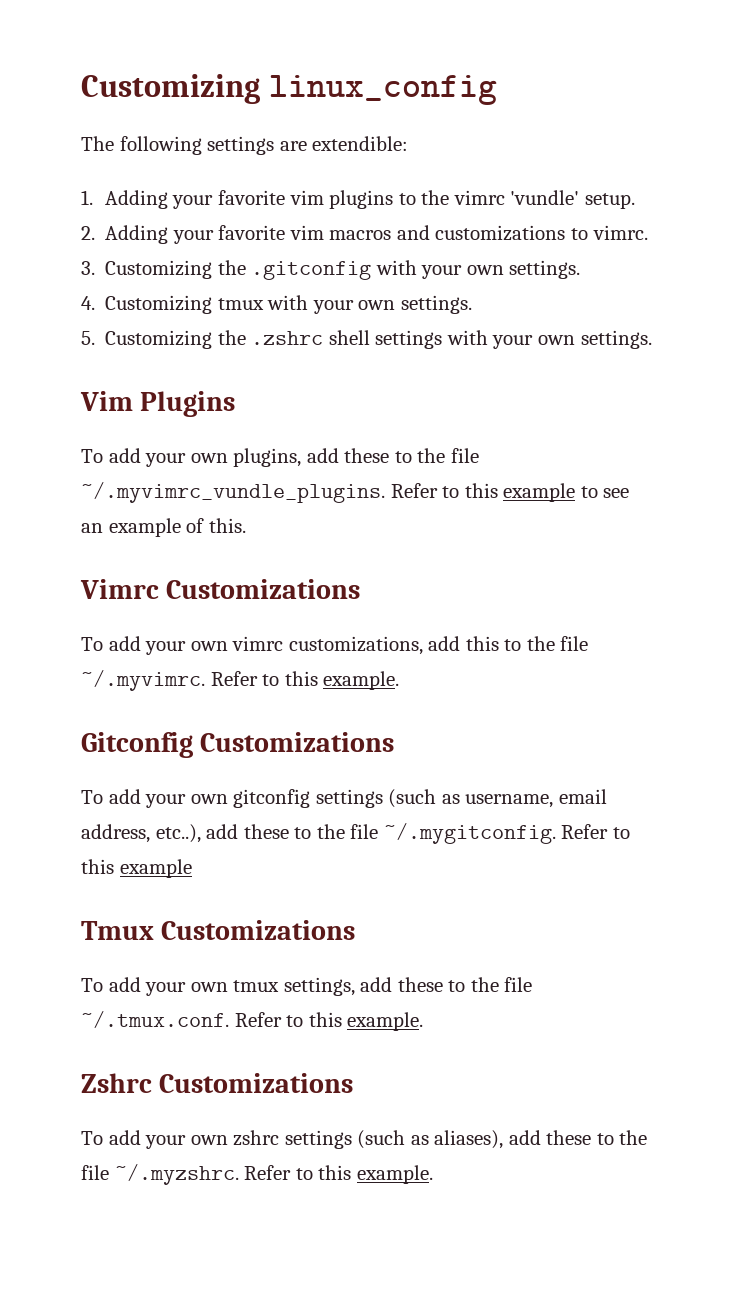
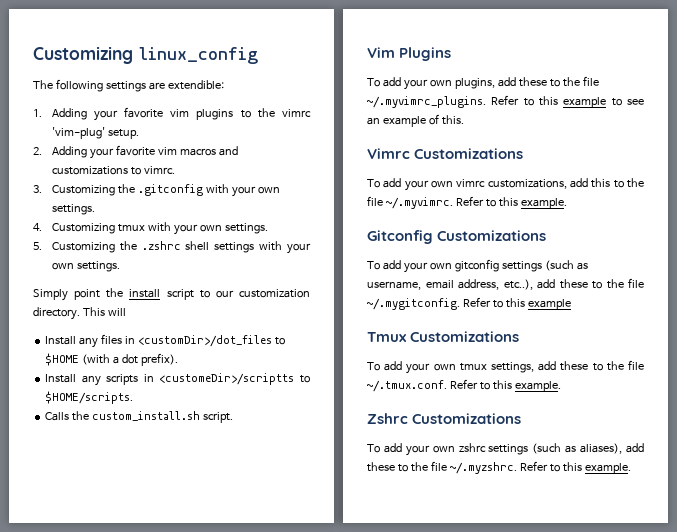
- 1. Adding your favorite vim plugins to the vimrc 'vundle' setup.
+ 1. Adding your favorite vim plugins to the vimrc 'vim-plug' setup.
+ Simply point the install script to our customization directory. This will
+ Install any files in <customDir>/dot_files to $HOME (with a dot prefix).
+ Install any scripts in <customeDir>/scriptts to $HOME/scripts.
+ Calls the custom_install.sh script.
- To add your own plugins, add these to the file ~/.myvimrc_vundle_plugins. Refer to this example to see an example of this.
+ To add your own plugins, add these to the file ~/.myvimrc_plugins. Refer to this example to see an example of this.

